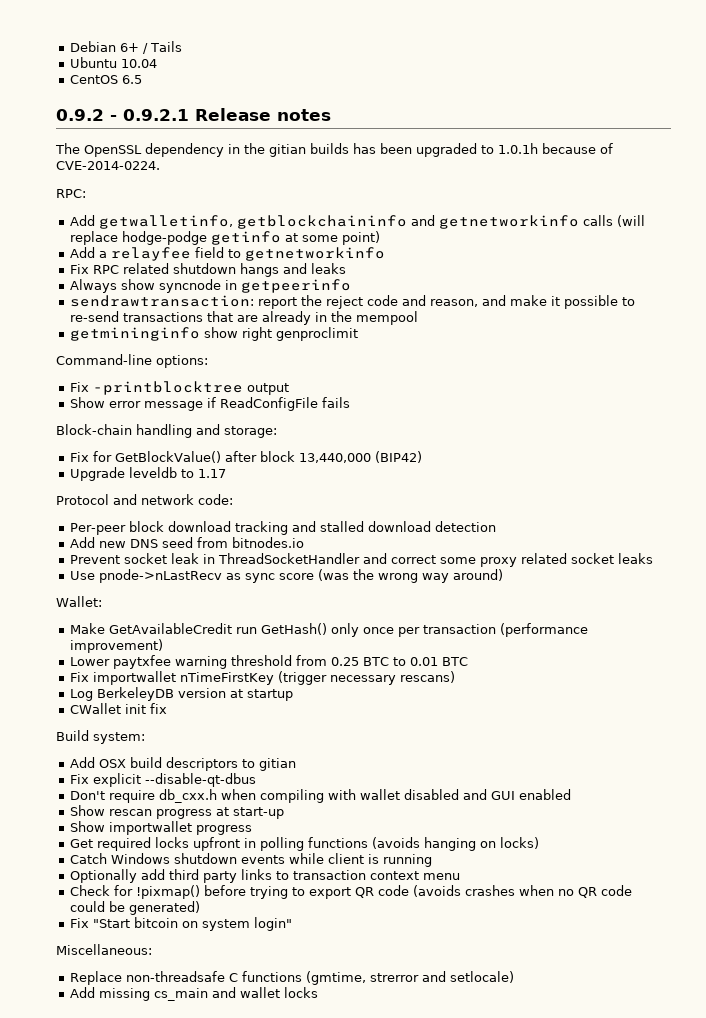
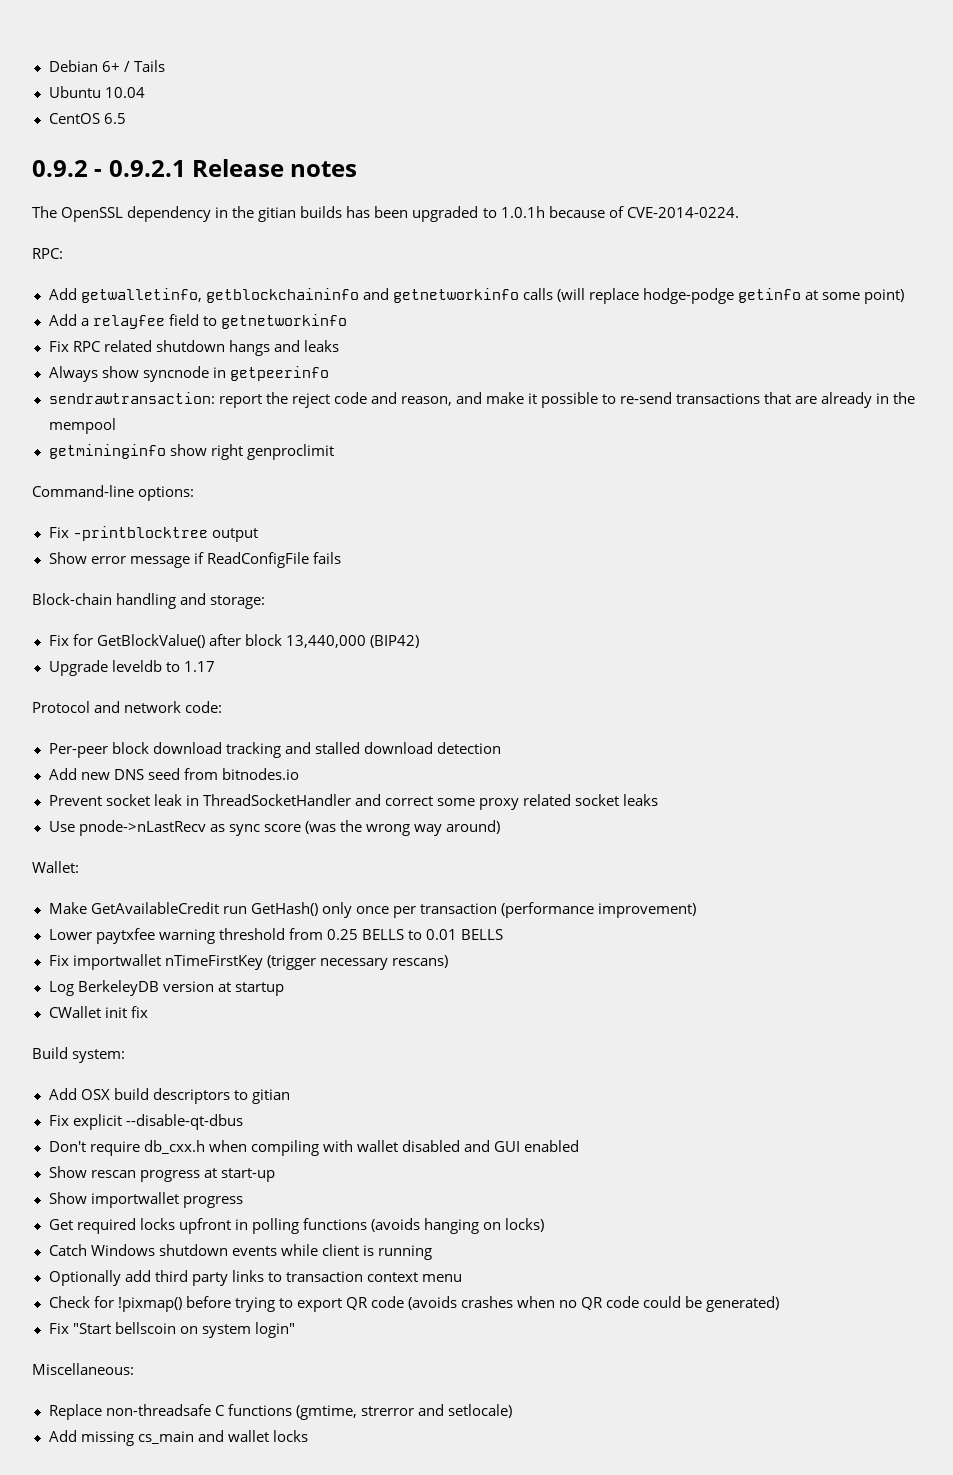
- Lower paytxfee warning threshold from 0.25 BTC to 0.01 BTC
+ Lower paytxfee warning threshold from 0.25 BELLS to 0.01 BELLS
- Fix "Start bitcoin on system login"
+ Fix "Start bellscoin on system login"

